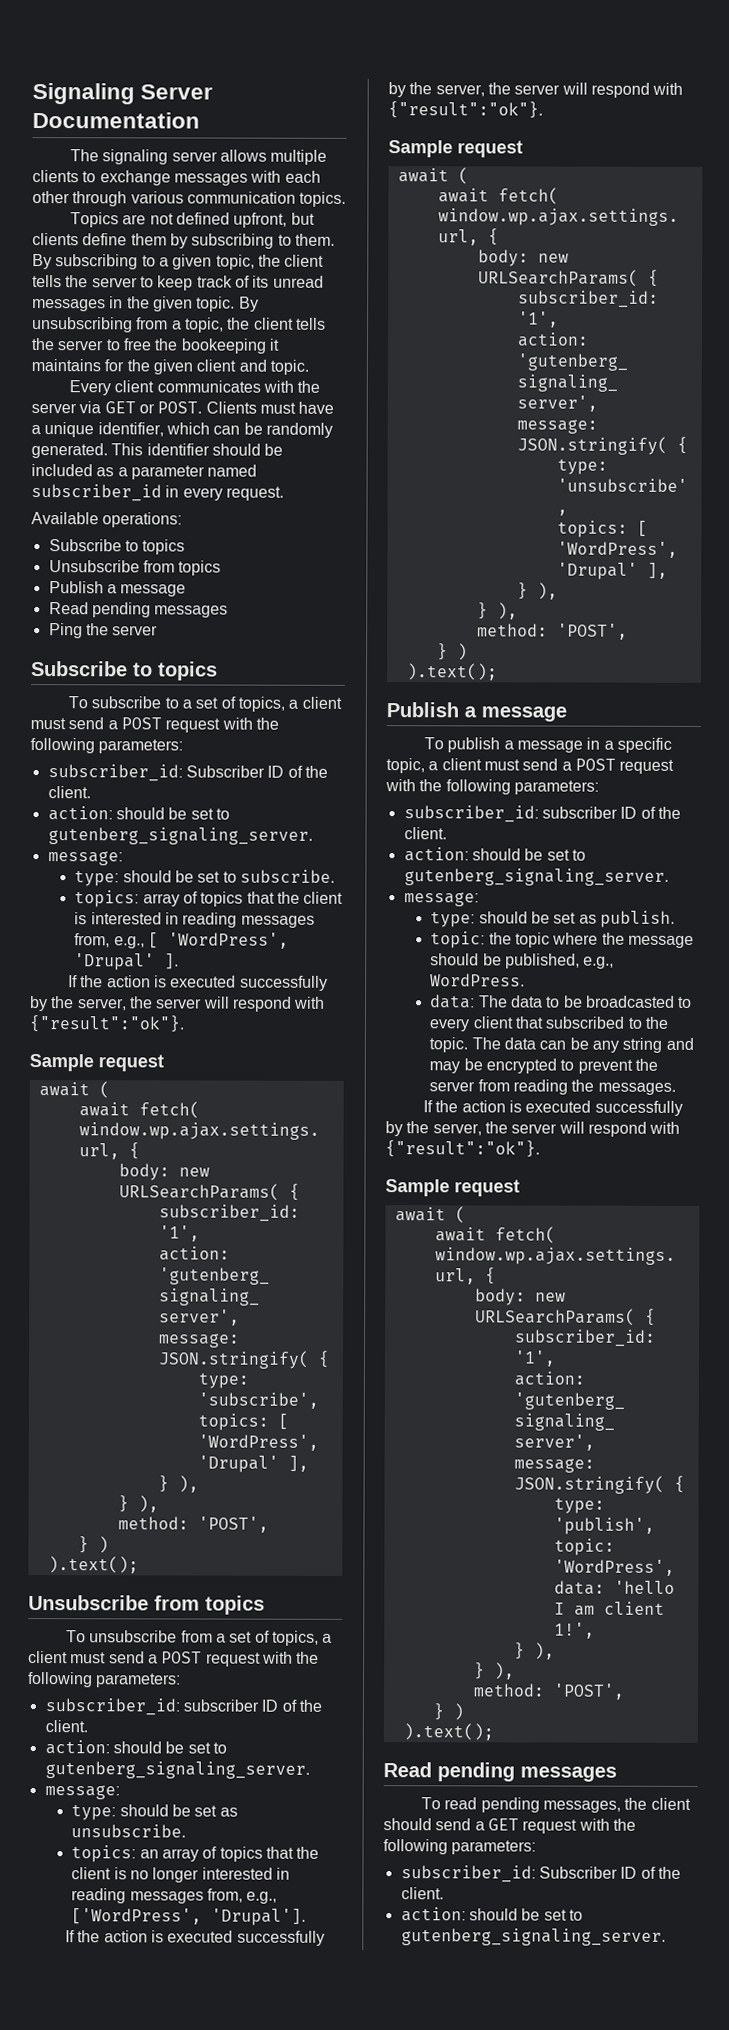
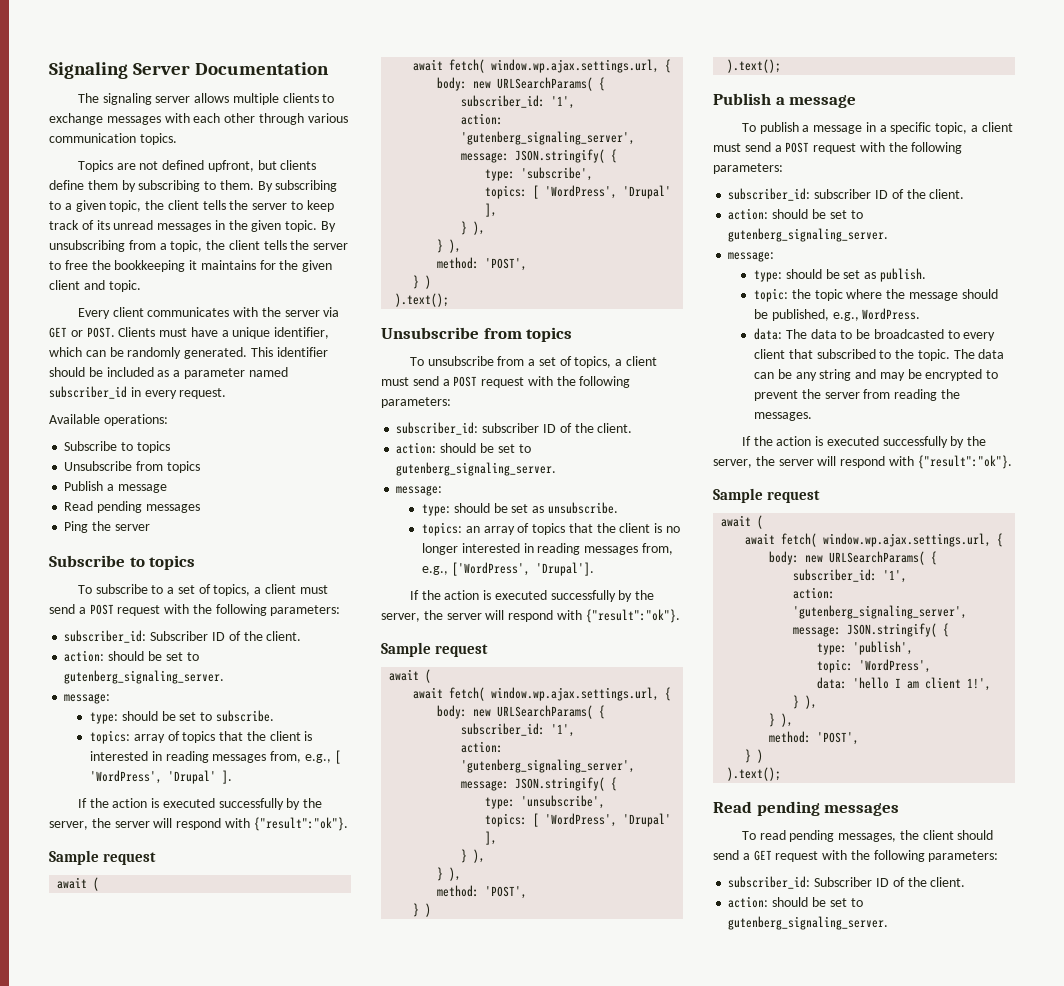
- By unsubscribing from a topic, the client tells the server to free the bookeeping it maintains for the given client and topic.
+ By unsubscribing from a topic, the client tells the server to free the bookkeeping it maintains for the given client and topic.

